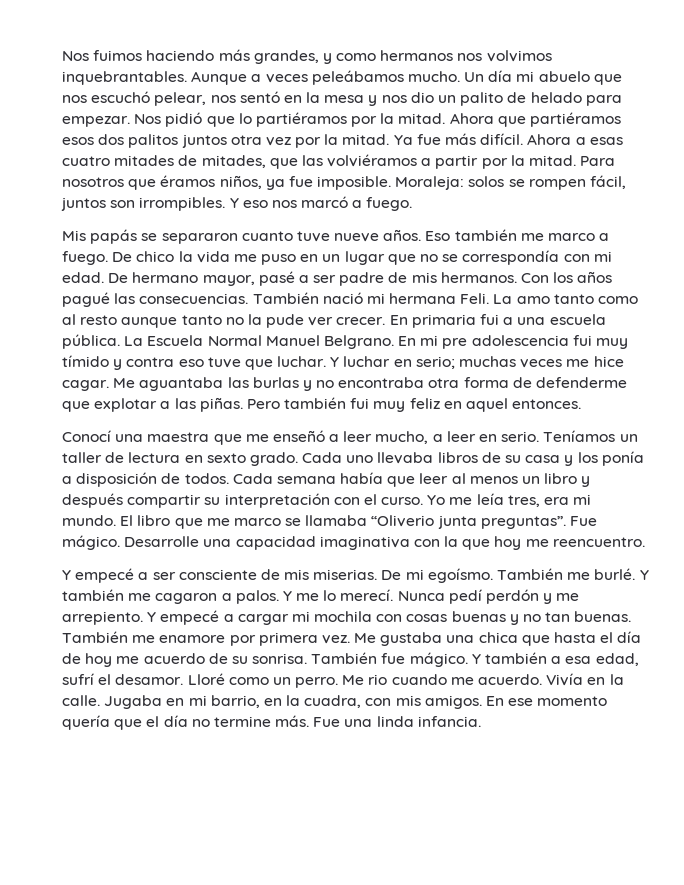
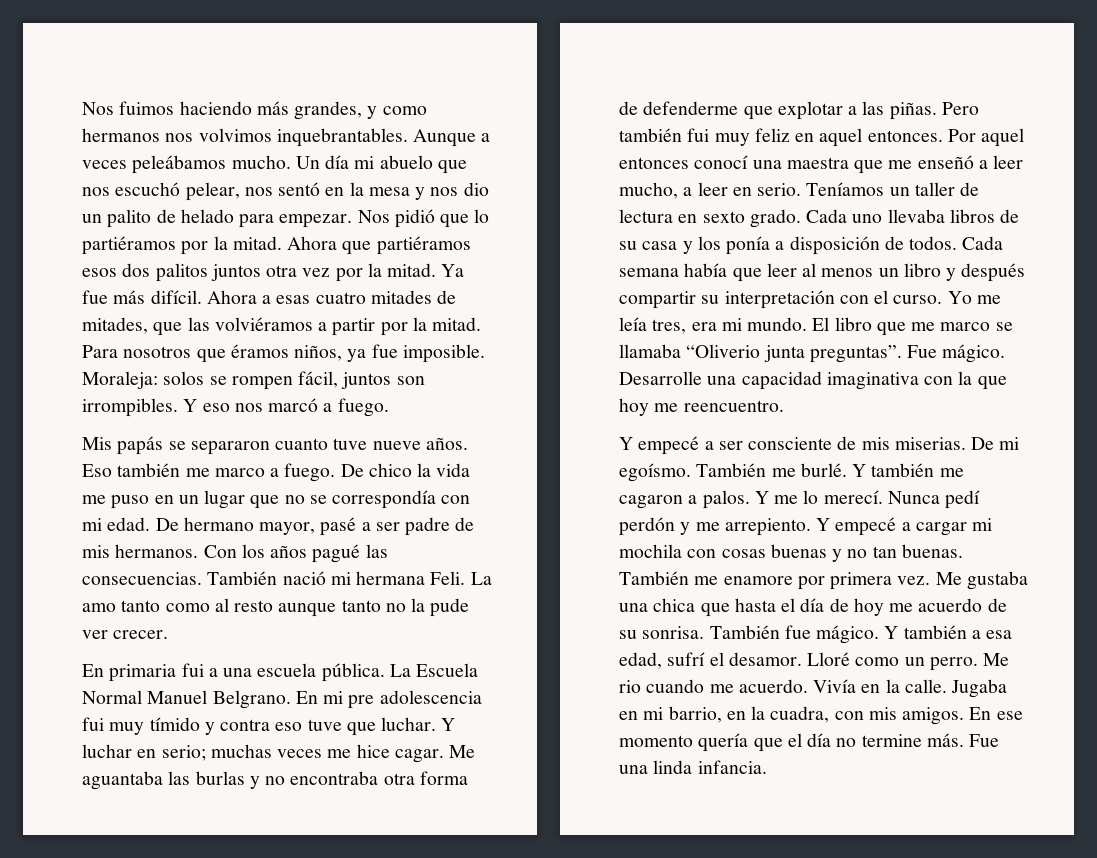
- La amo tanto como al resto aunque tanto no la pude ver crecer. En primaria fui a una escuela pública.
+ La amo tanto como al resto aunque tanto no la pude ver crecer.
+ En primaria fui a una escuela pública.
- Pero también fui muy feliz en aquel entonces.
- Conocí una maestra que me enseñó a leer mucho, a leer en serio.
+ Pero también fui muy feliz en aquel entonces. Por aquel entonces conocí una maestra que me enseñó a leer mucho, a leer en serio.

